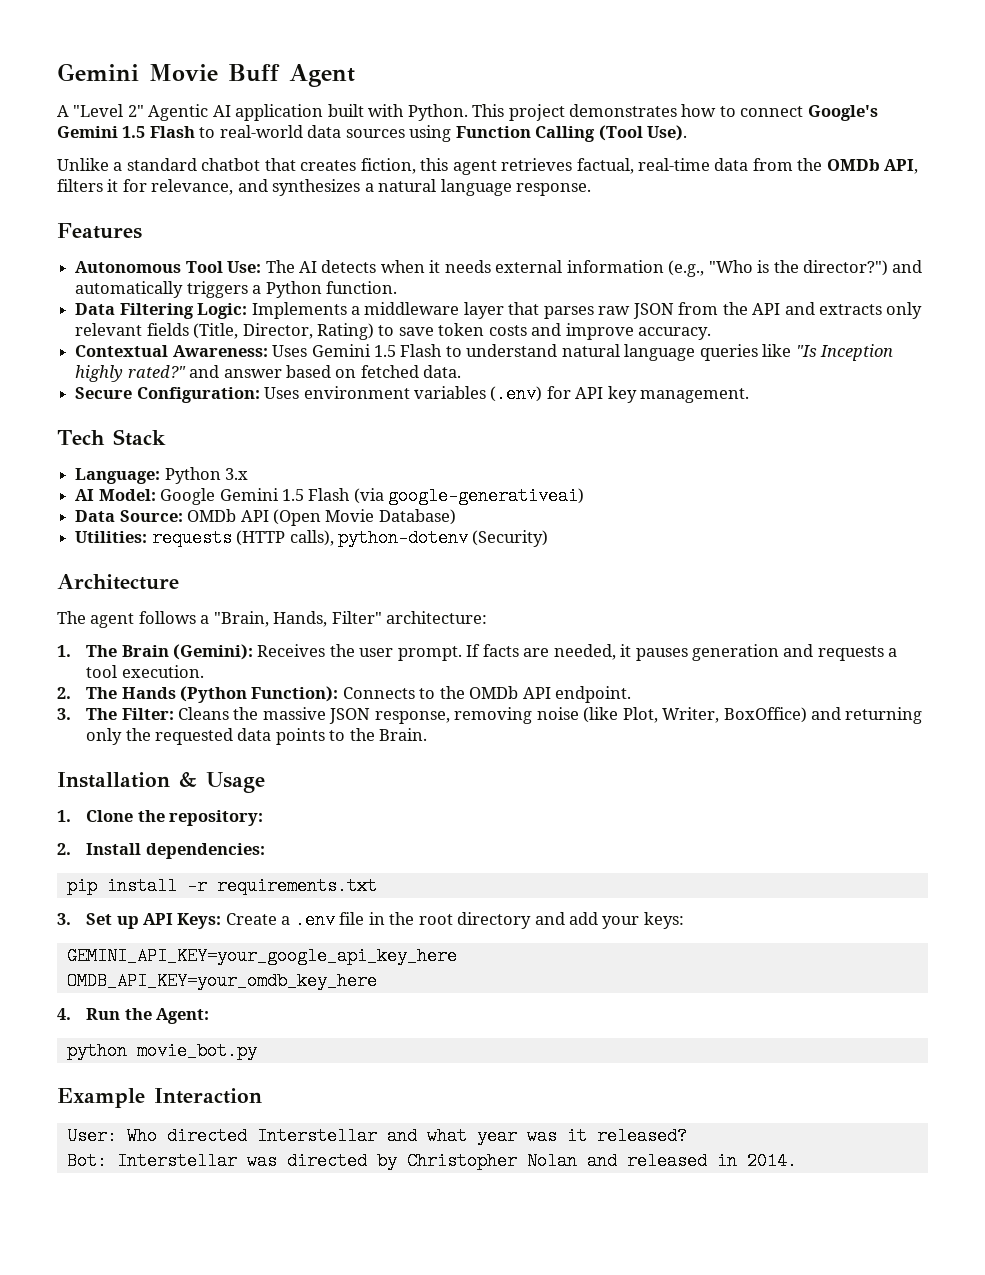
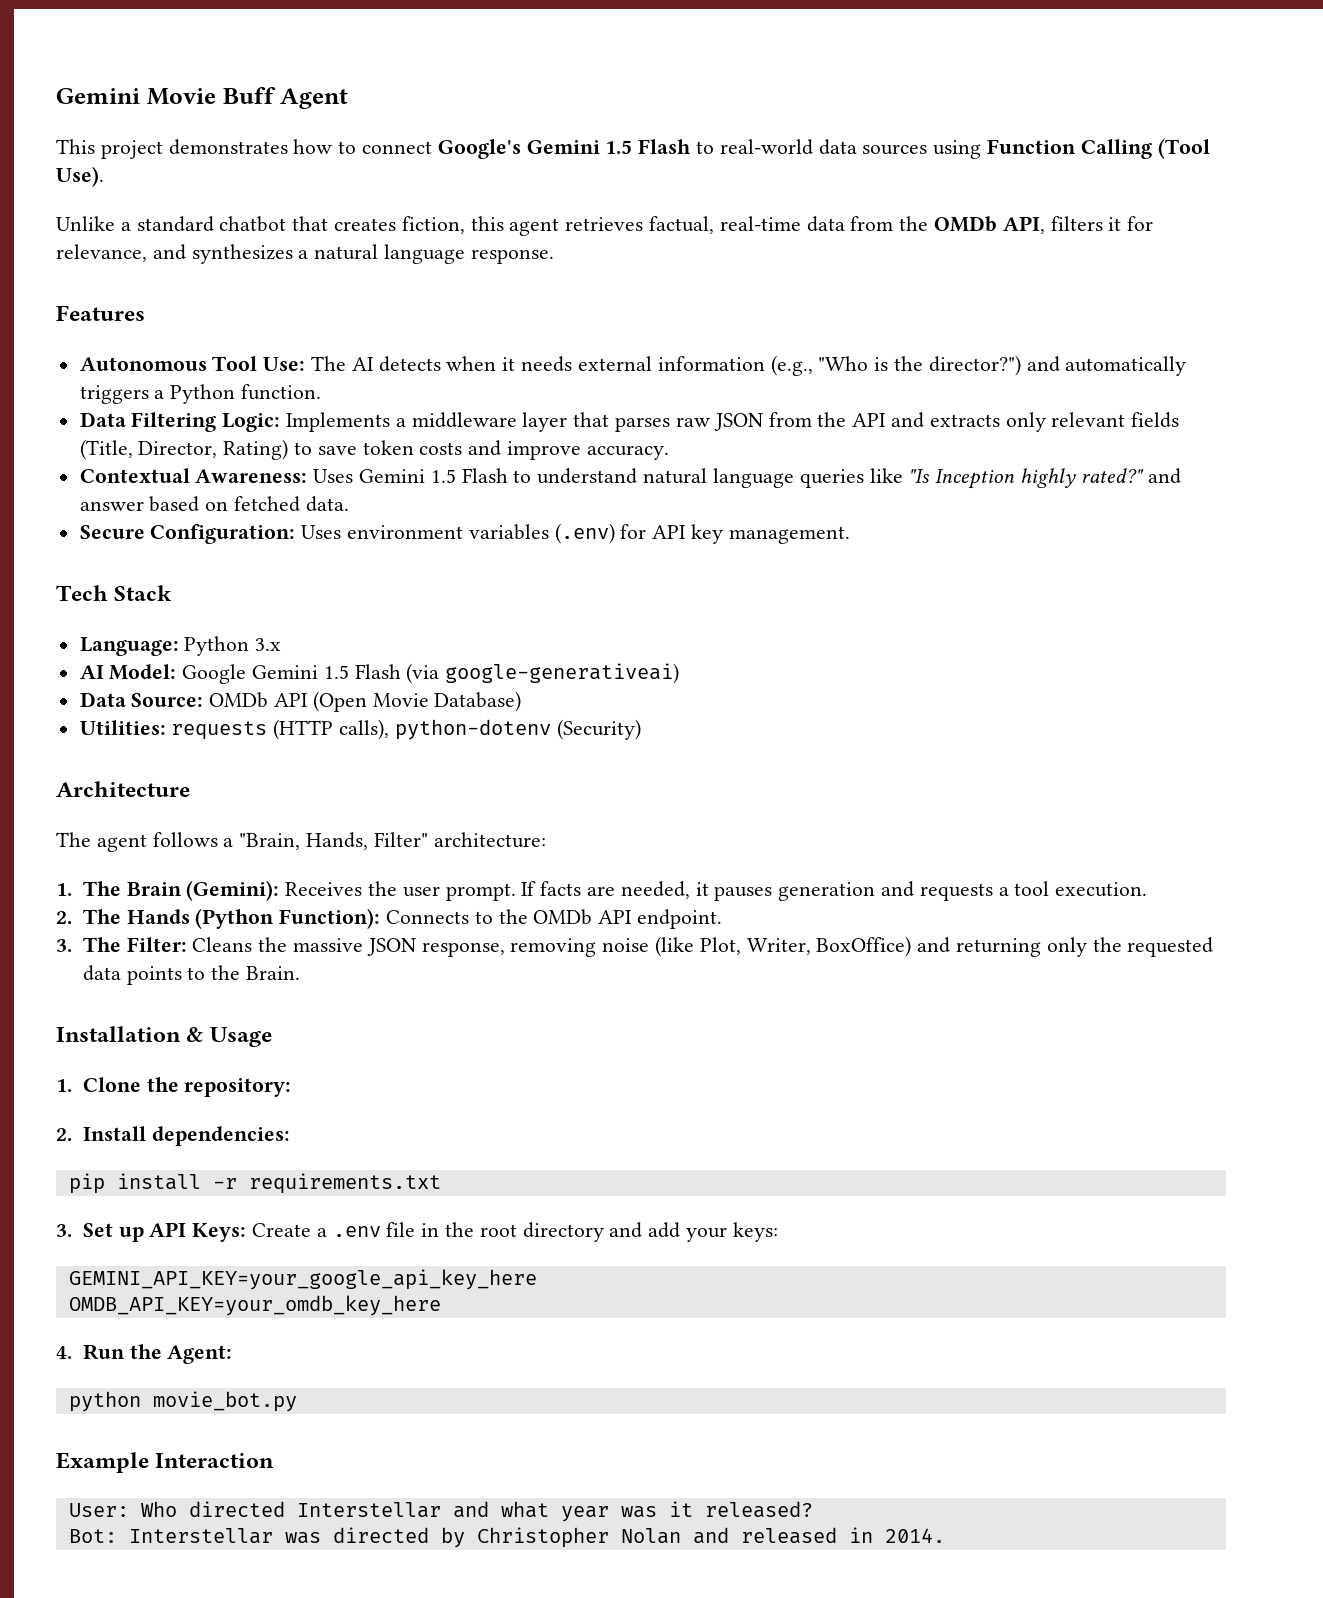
- A "Level 2" Agentic AI application built with Python.

